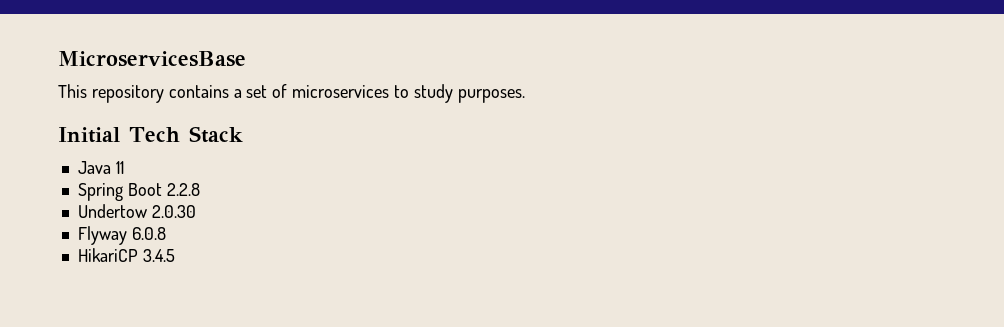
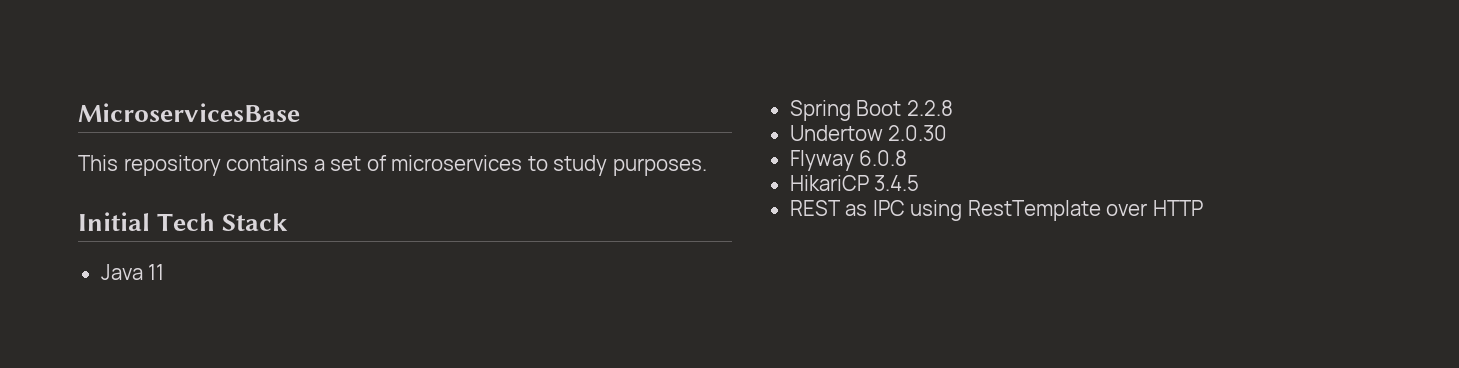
+ REST as IPC using RestTemplate over HTTP

